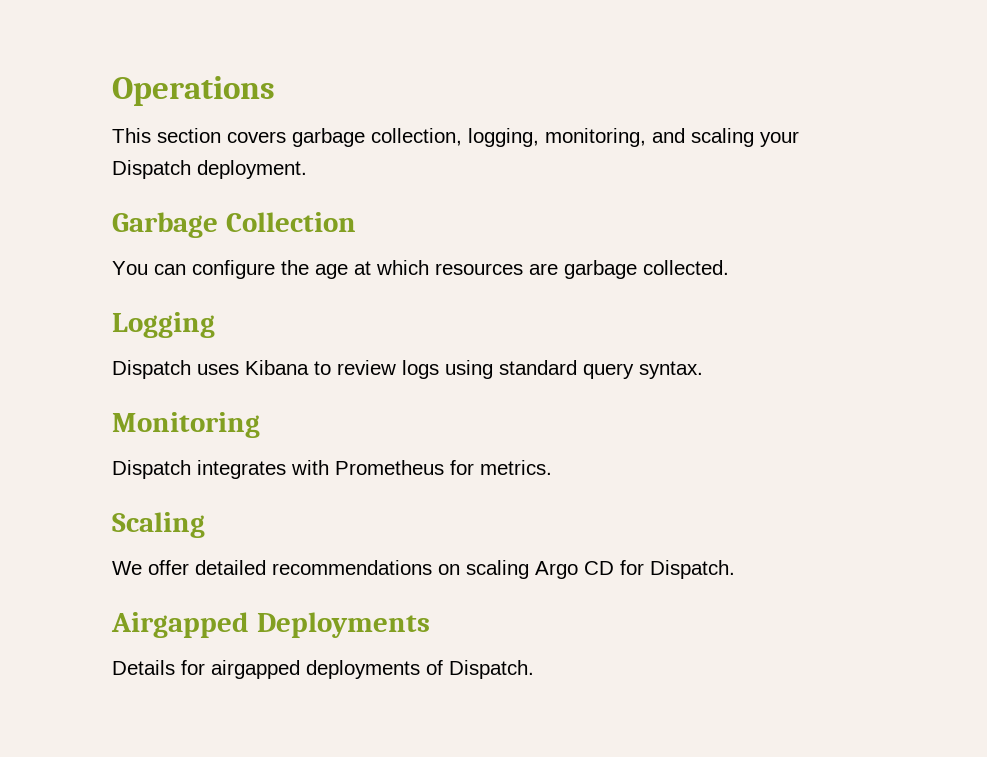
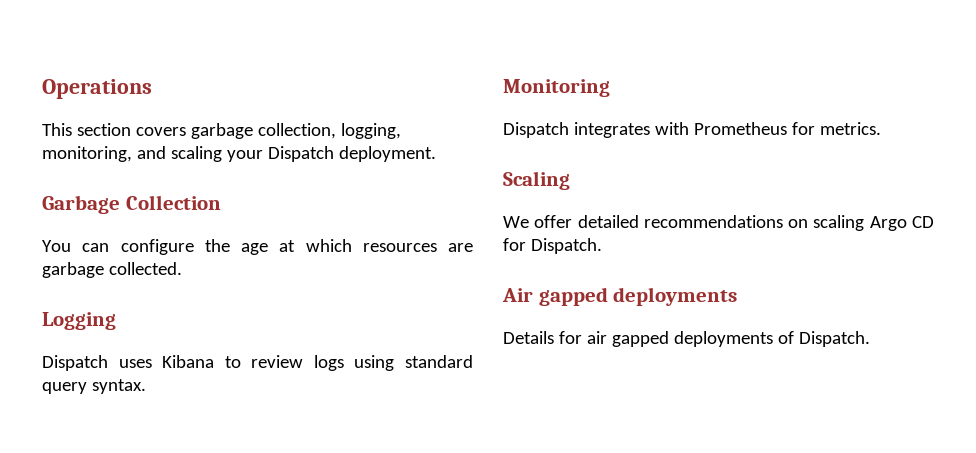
- Airgapped Deployments
+ Air gapped deployments
- Details for airgapped deployments of Dispatch.
+ Details for air gapped deployments of Dispatch.

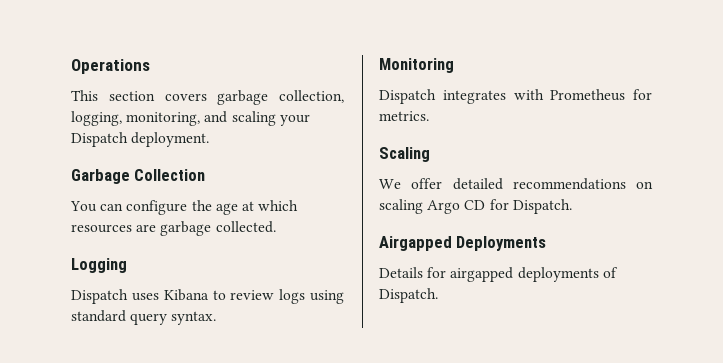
- Air gapped deployments
+ Airgapped Deployments
- Details for air gapped deployments of Dispatch.
+ Details for airgapped deployments of Dispatch.

